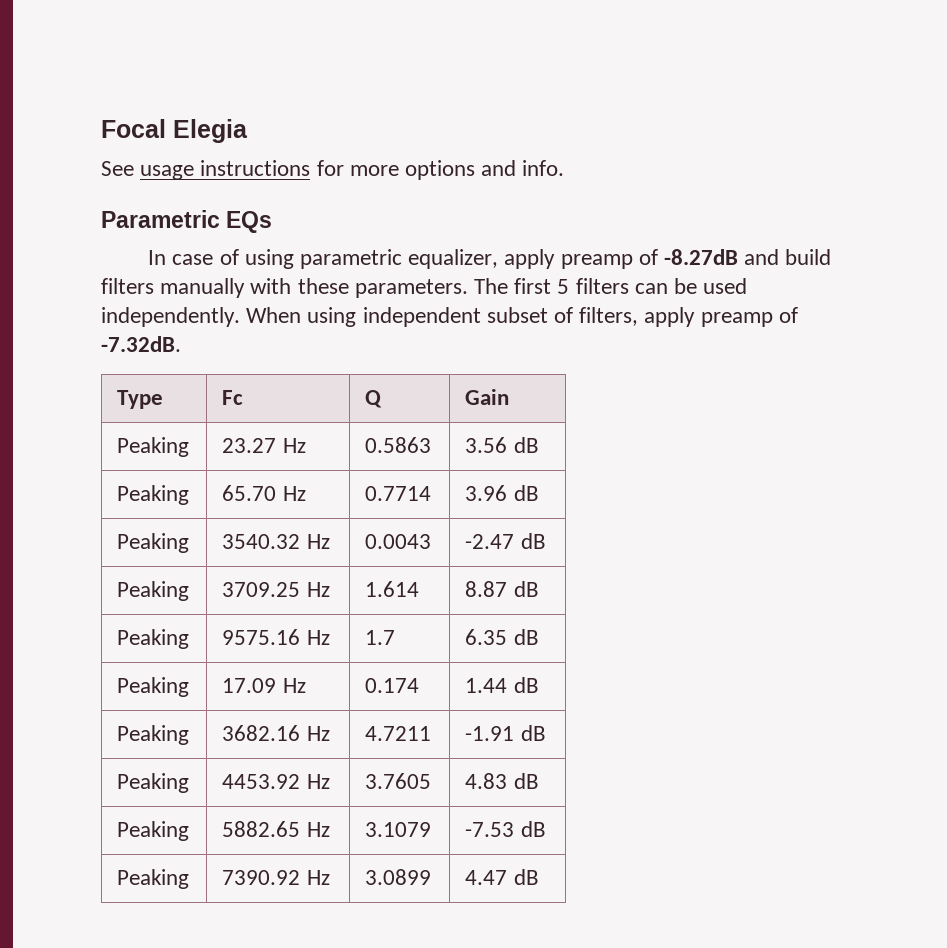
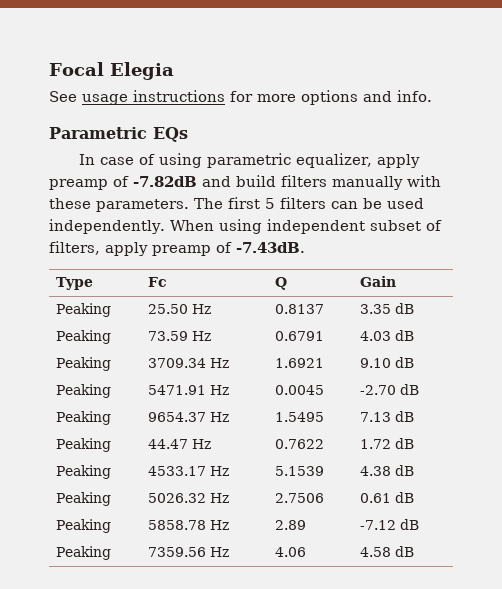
- In case of using parametric equalizer, apply preamp of -8.27dB and build filters manually with these parameters.
+ In case of using parametric equalizer, apply preamp of -7.82dB and build filters manually with these parameters.
- When using independent subset of filters, apply preamp of -7.32dB.
+ When using independent subset of filters, apply preamp of -7.43dB.
- Peaking | 23.27 Hz | 0.5863 | 3.56 dB
- Peaking | 65.70 Hz | 0.7714 | 3.96 dB
- Peaking | 3540.32 Hz | 0.0043 | -2.47 dB
- Peaking | 3709.25 Hz | 1.614 | 8.87 dB
- Peaking | 9575.16 Hz | 1.7 | 6.35 dB
- Peaking | 17.09 Hz | 0.174 | 1.44 dB
- Peaking | 3682.16 Hz | 4.7211 | -1.91 dB
- Peaking | 4453.92 Hz | 3.7605 | 4.83 dB
- Peaking | 5882.65 Hz | 3.1079 | -7.53 dB
- Peaking | 7390.92 Hz | 3.0899 | 4.47 dB
+ Peaking | 25.50 Hz | 0.8137 | 3.35 dB
+ Peaking | 73.59 Hz | 0.6791 | 4.03 dB
+ Peaking | 3709.34 Hz | 1.6921 | 9.10 dB
+ Peaking | 5471.91 Hz | 0.0045 | -2.70 dB
+ Peaking | 9654.37 Hz | 1.5495 | 7.13 dB
+ Peaking | 44.47 Hz | 0.7622 | 1.72 dB
+ Peaking | 4533.17 Hz | 5.1539 | 4.38 dB
+ Peaking | 5026.32 Hz | 2.7506 | 0.61 dB
+ Peaking | 5858.78 Hz | 2.89 | -7.12 dB
+ Peaking | 7359.56 Hz | 4.06 | 4.58 dB

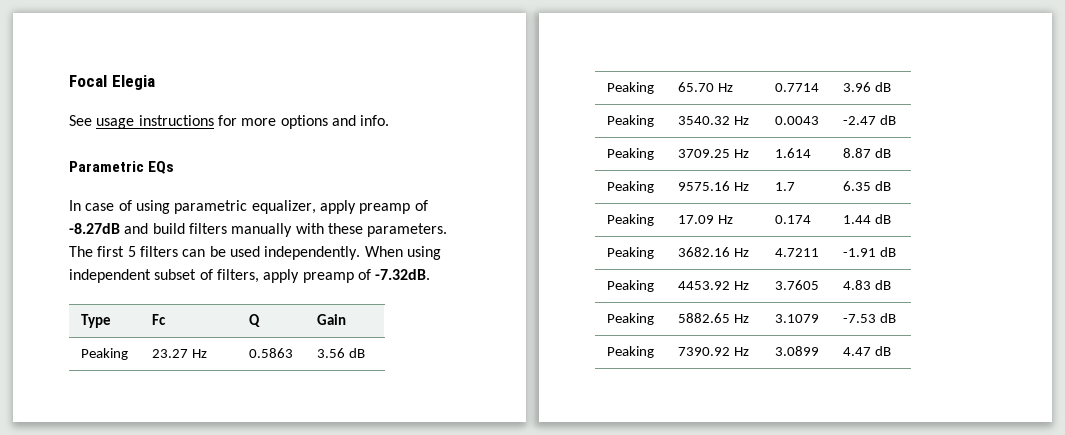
- In case of using parametric equalizer, apply preamp of -7.82dB and build filters manually with these parameters.
+ In case of using parametric equalizer, apply preamp of -8.27dB and build filters manually with these parameters.
- When using independent subset of filters, apply preamp of -7.43dB.
+ When using independent subset of filters, apply preamp of -7.32dB.
- Peaking | 25.50 Hz | 0.8137 | 3.35 dB
- Peaking | 73.59 Hz | 0.6791 | 4.03 dB
- Peaking | 3709.34 Hz | 1.6921 | 9.10 dB
- Peaking | 5471.91 Hz | 0.0045 | -2.70 dB
- Peaking | 9654.37 Hz | 1.5495 | 7.13 dB
- Peaking | 44.47 Hz | 0.7622 | 1.72 dB
- Peaking | 4533.17 Hz | 5.1539 | 4.38 dB
- Peaking | 5026.32 Hz | 2.7506 | 0.61 dB
- Peaking | 5858.78 Hz | 2.89 | -7.12 dB
- Peaking | 7359.56 Hz | 4.06 | 4.58 dB
+ Peaking | 23.27 Hz | 0.5863 | 3.56 dB
+ Peaking | 65.70 Hz | 0.7714 | 3.96 dB
+ Peaking | 3540.32 Hz | 0.0043 | -2.47 dB
+ Peaking | 3709.25 Hz | 1.614 | 8.87 dB
+ Peaking | 9575.16 Hz | 1.7 | 6.35 dB
+ Peaking | 17.09 Hz | 0.174 | 1.44 dB
+ Peaking | 3682.16 Hz | 4.7211 | -1.91 dB
+ Peaking | 4453.92 Hz | 3.7605 | 4.83 dB
+ Peaking | 5882.65 Hz | 3.1079 | -7.53 dB
+ Peaking | 7390.92 Hz | 3.0899 | 4.47 dB

